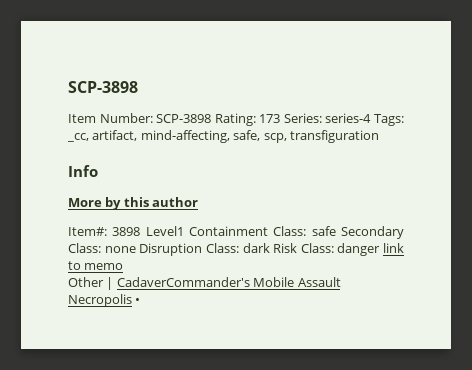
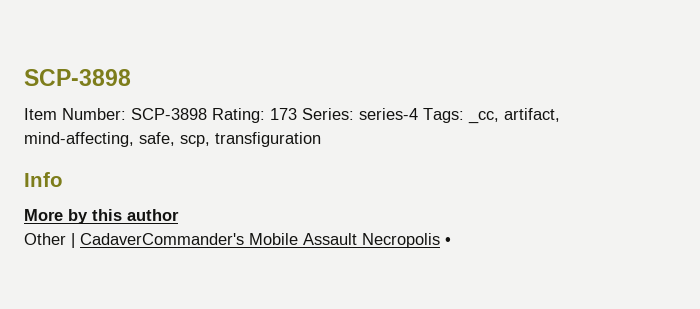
- Item#: 3898 Level1 Containment Class: safe Secondary Class: none Disruption Class: dark Risk Class: danger link to memo

